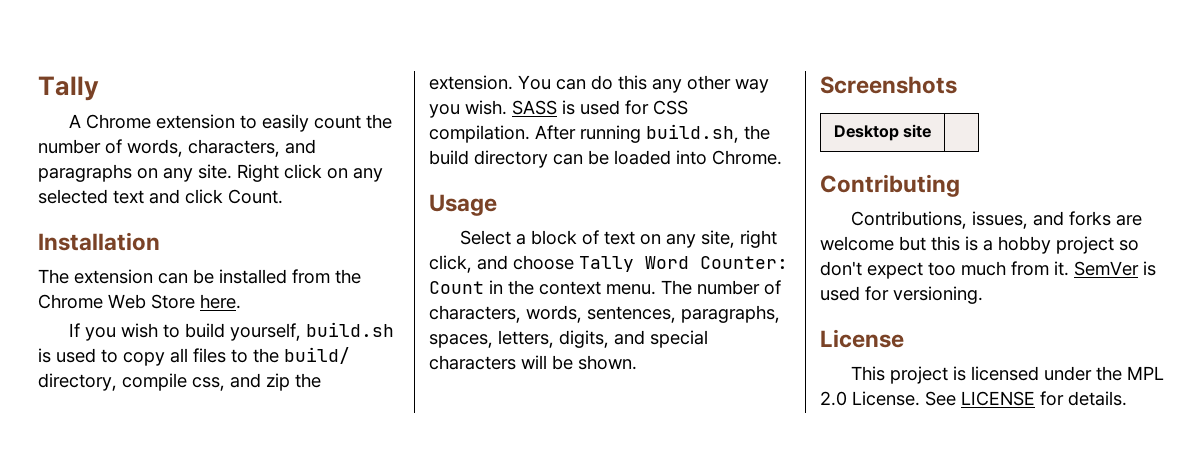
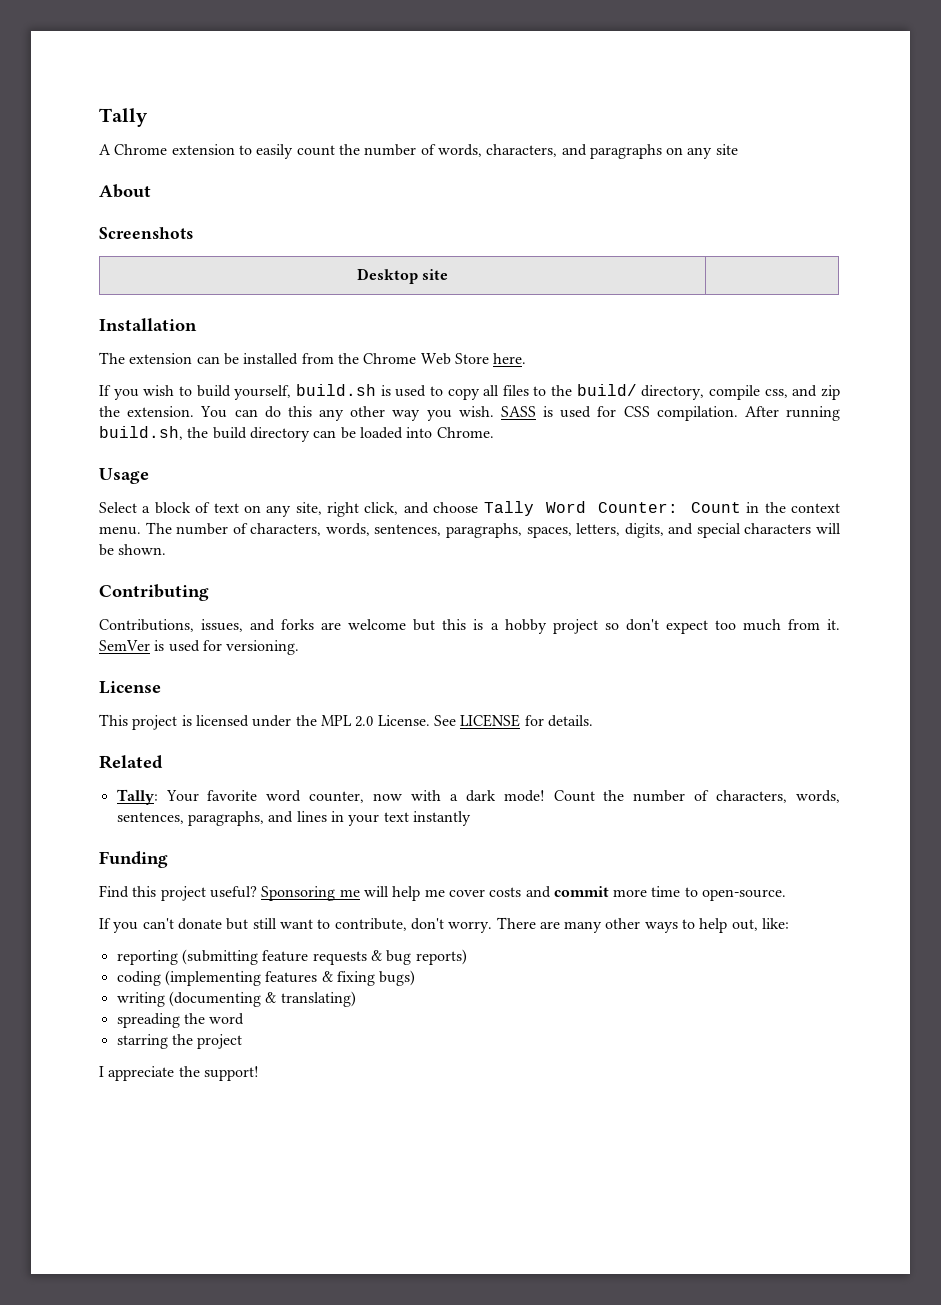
- A Chrome extension to easily count the number of words, characters, and paragraphs on any site. Right click on any selected text and click Count.
+ A Chrome extension to easily count the number of words, characters, and paragraphs on any site
+ About
+ Screenshots
+ Desktop site |
- Screenshots
- Desktop site |
+ Related
+ Tally: Your favorite word counter, now with a dark mode! Count the number of characters, words, sentences, paragraphs, and lines in your text instantly
+ Funding
+ Find this project useful? Sponsoring me will help me cover costs and commit more time to open-source.
+ If you can't donate but still want to contribute, don't worry. There are many other ways to help out, like:
+ reporting (submitting feature requests & bug reports)
+ coding (implementing features & fixing bugs)
+ writing (documenting & translating)
+ spreading the word
+ starring the project
+ I appreciate the support!

